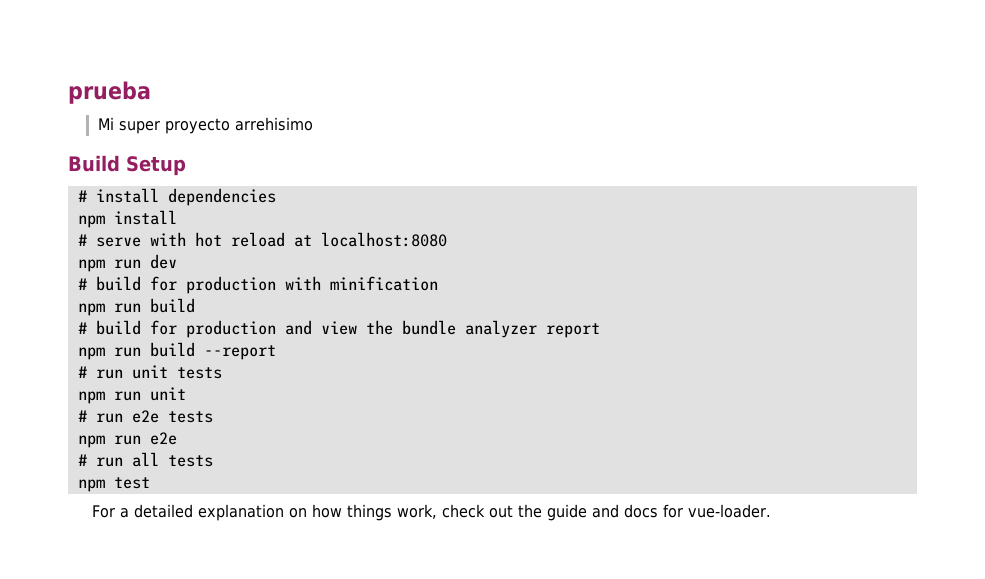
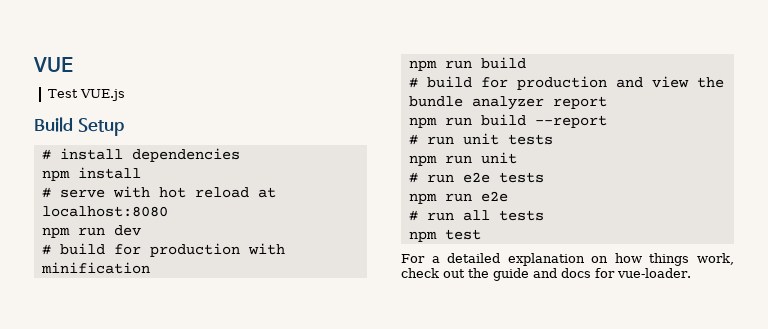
- prueba
- Mi super proyecto arrehisimo
+ VUE
+ Test VUE.js

